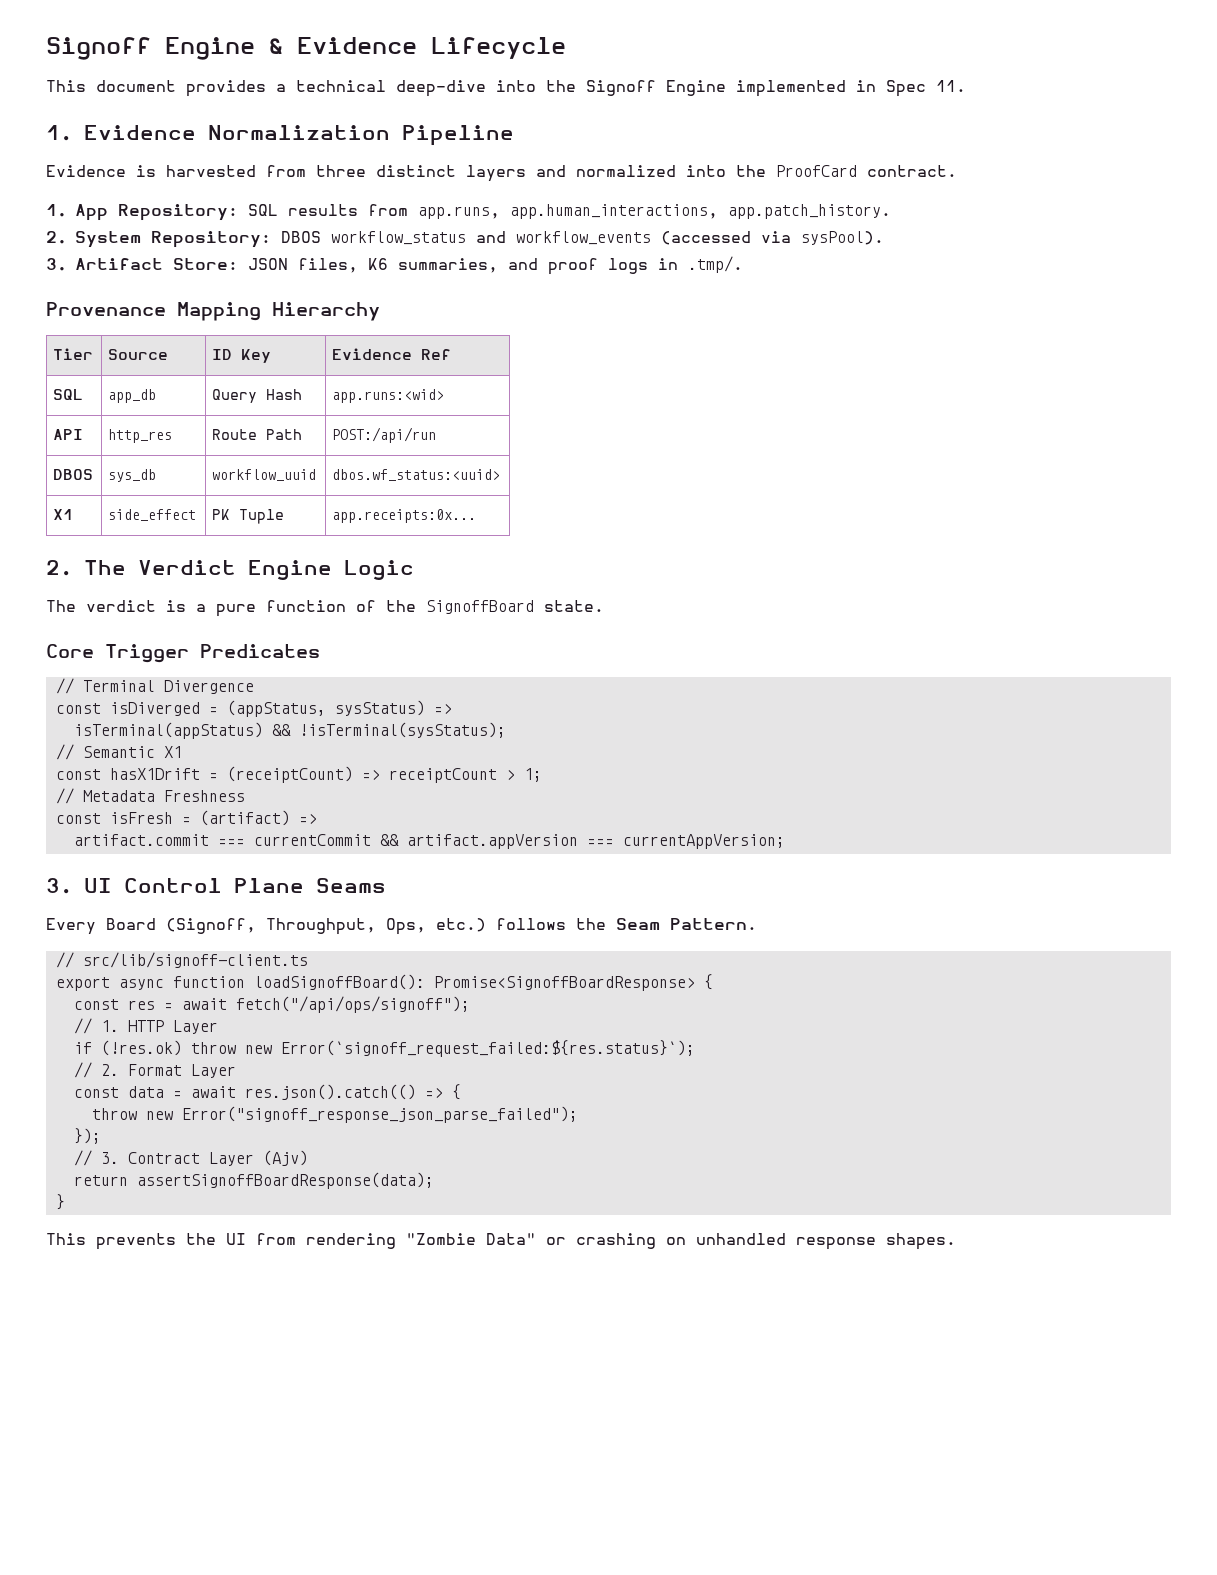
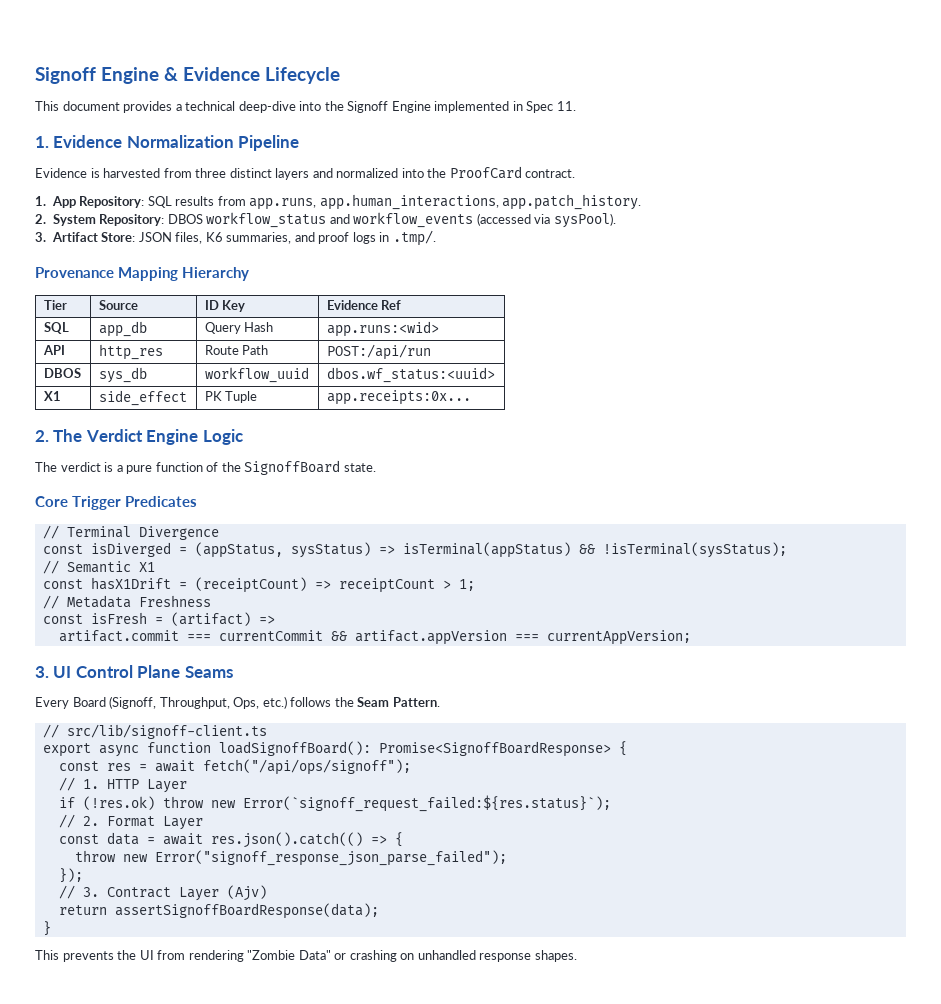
- const isDiverged = (appStatus, sysStatus) =>
- isTerminal(appStatus) && !isTerminal(sysStatus);
+ const isDiverged = (appStatus, sysStatus) => isTerminal(appStatus) && !isTerminal(sysStatus);

